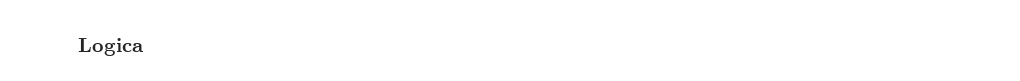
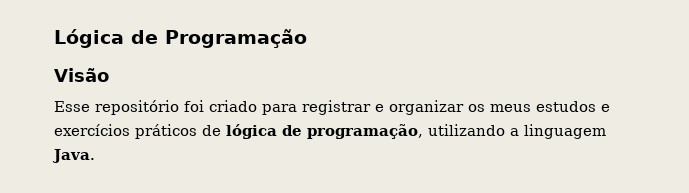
- Logica
+ Lógica de Programação
+ Visão
+ Esse repositório foi criado para registrar e organizar os meus estudos e exercícios práticos de lógica de programação, utilizando a linguagem Java.

